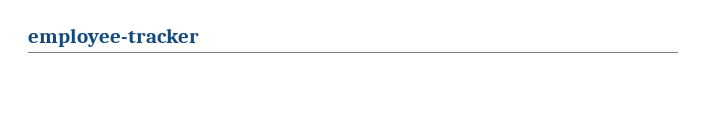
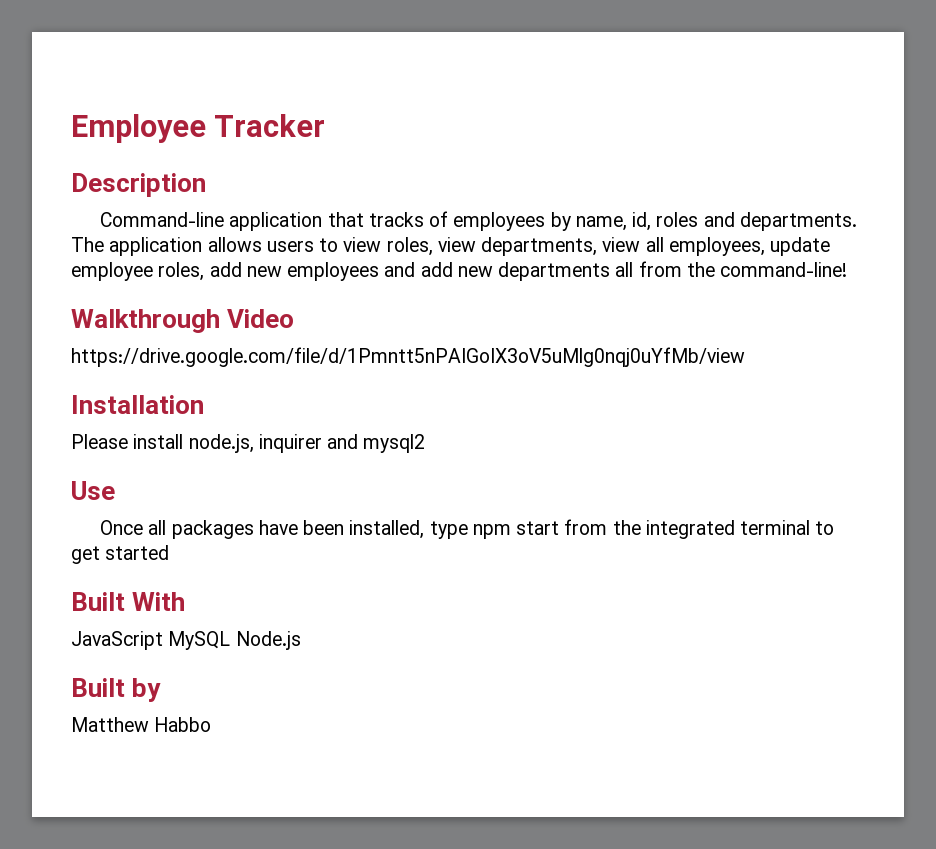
- employee-tracker
+ Employee Tracker
+ Description
+ Command-line application that tracks of employees by name, id, roles and departments. The application allows users to view roles, view departments, view all employees, update employee roles, add new employees and add new departments all from the command-line!
+ Walkthrough Video
+ https://drive.google.com/file/d/1Pmntt5nPAIGoIX3oV5uMlg0nqj0uYfMb/view
+ Installation
+ Please install node.js, inquirer and mysql2
+ Use
+ Once all packages have been installed, type npm start from the integrated terminal to get started
+ Built With
+ JavaScript MySQL Node.js
+ Built by
+ Matthew Habbo

